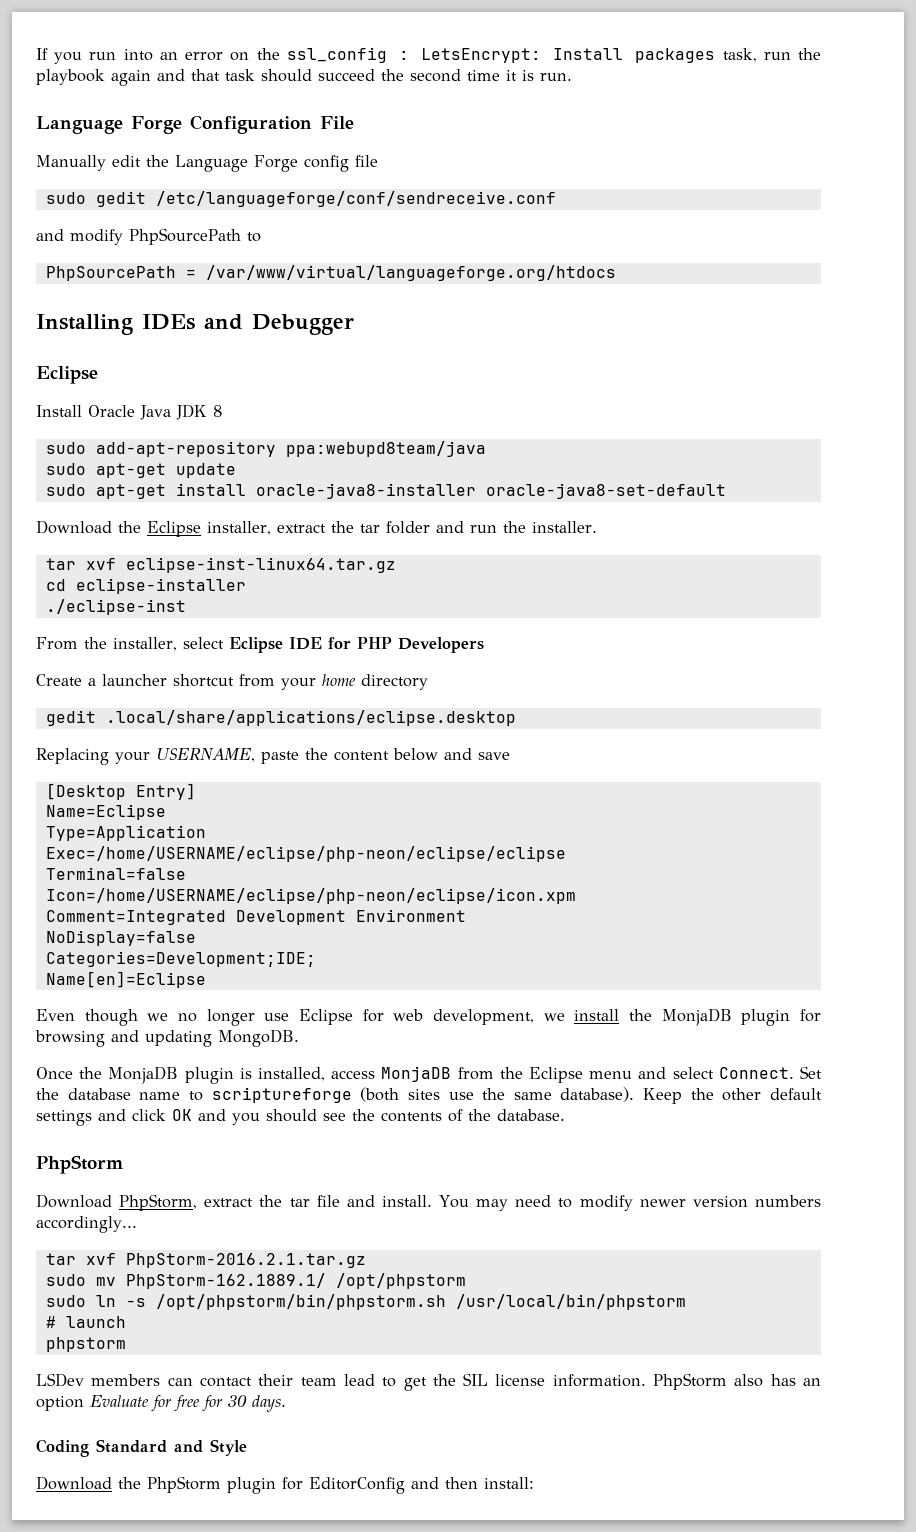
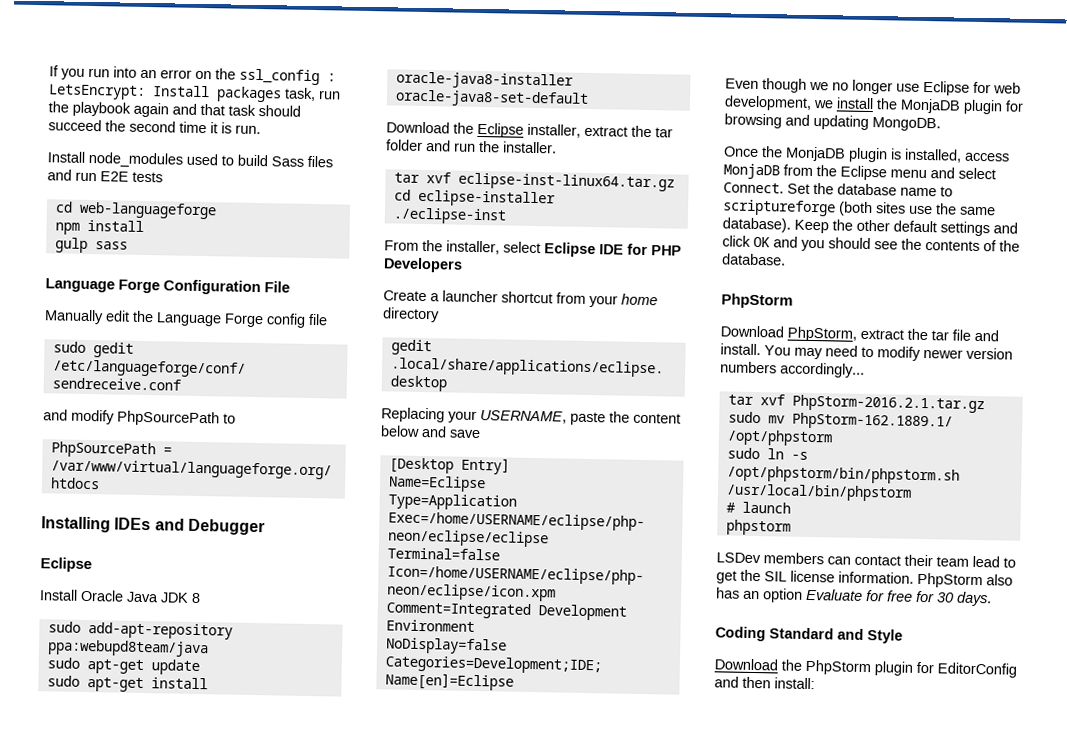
+ Install node_modules used to build Sass files and run E2E tests
+ cd web-languageforge
+ npm install
+ gulp sass

